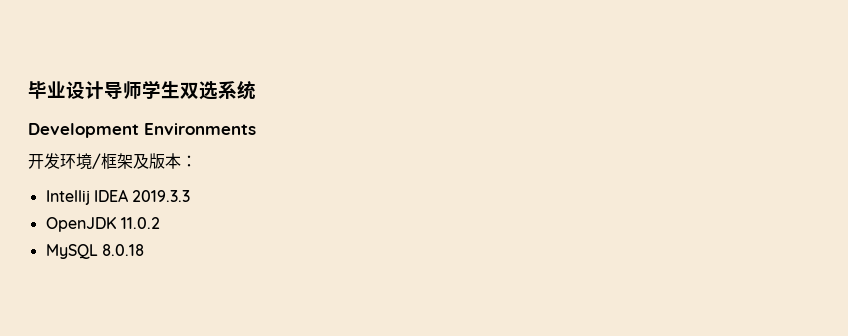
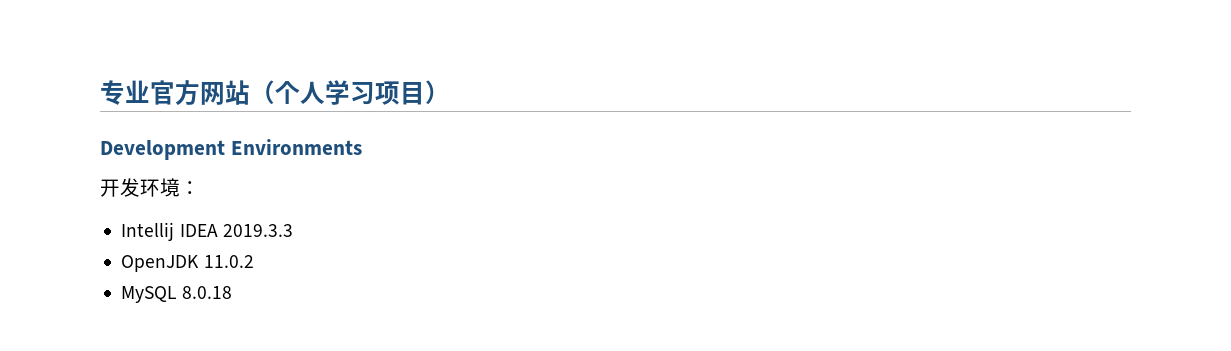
- 毕业设计导师学生双选系统
+ 专业官方网站（个人学习项目）
- 开发环境/框架及版本：
+ 开发环境：

